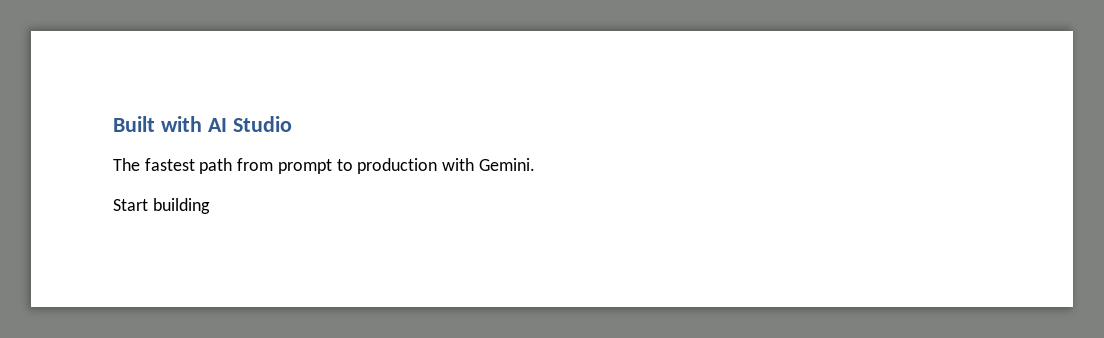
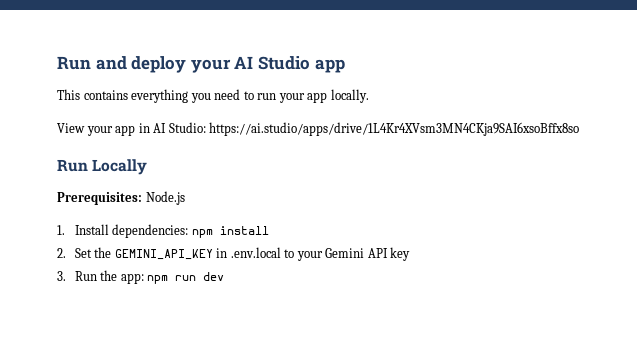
- Built with AI Studio
- The fastest path from prompt to production with Gemini.
- Start building
+ Run and deploy your AI Studio app
+ This contains everything you need to run your app locally.
+ View your app in AI Studio: https://ai.studio/apps/drive/1L4Kr4XVsm3MN4CKja9SAI6xsoBffx8so
+ Run Locally
+ Prerequisites: Node.js
+ 1. Install dependencies: npm install
+ 2. Set the GEMINI_API_KEY in .env.local to your Gemini API key
+ 3. Run the app: npm run dev

